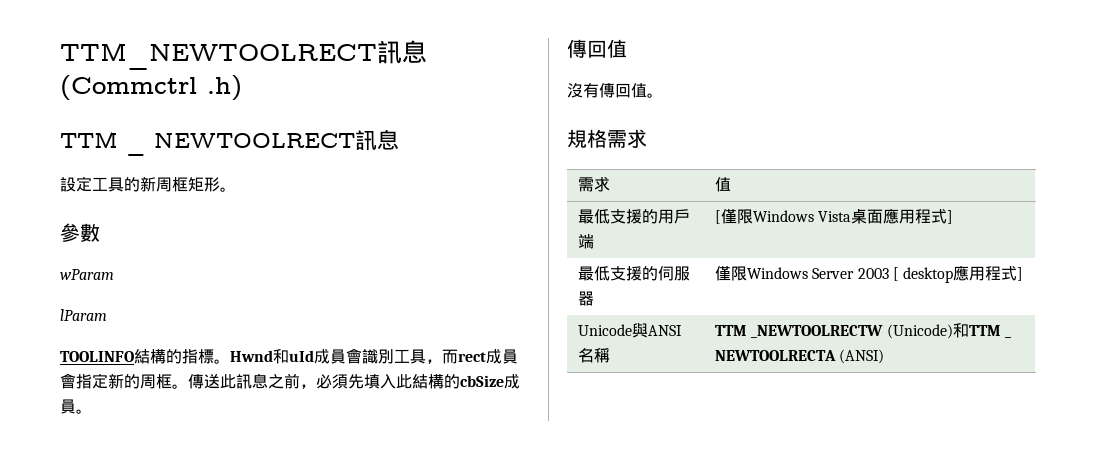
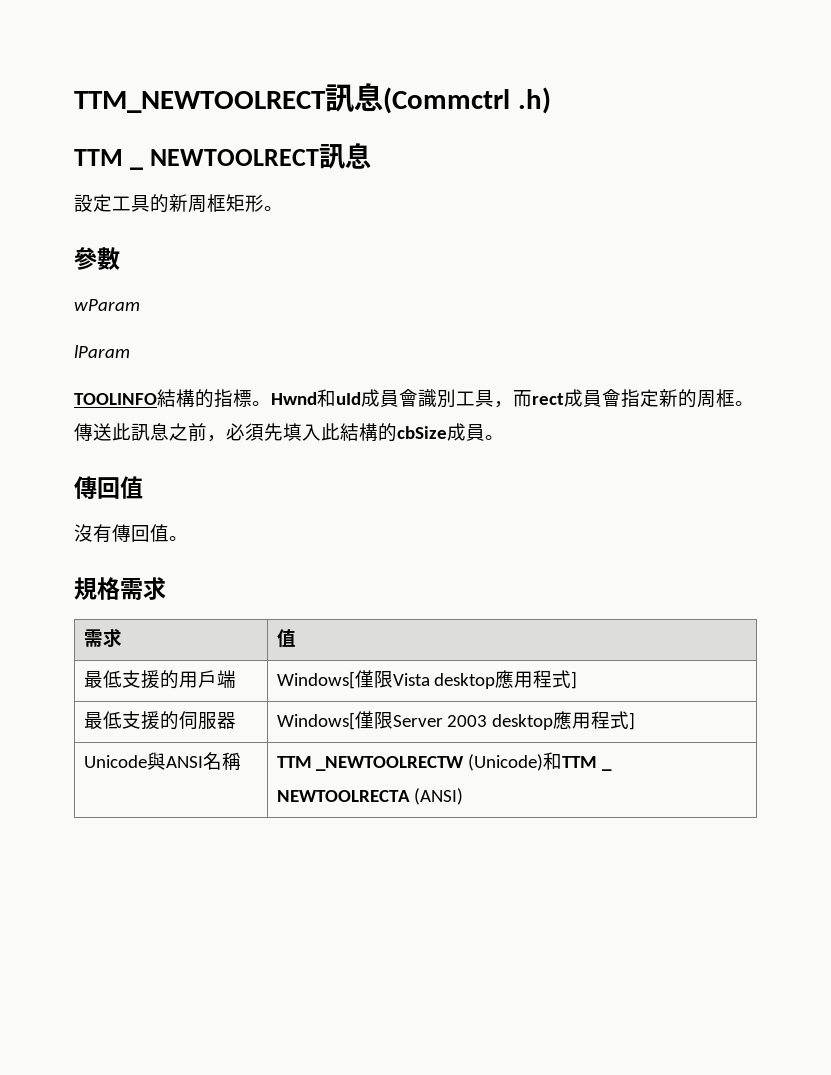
- 最低支援的用戶端 | [僅限Windows Vista桌面應用程式]
+ 最低支援的用戶端 | Windows[僅限Vista desktop應用程式]
- 最低支援的伺服器 | 僅限Windows Server 2003 [ desktop應用程式]
+ 最低支援的伺服器 | Windows[僅限Server 2003 desktop應用程式]

